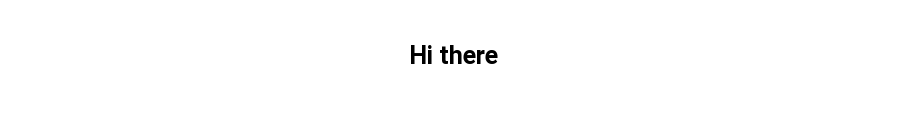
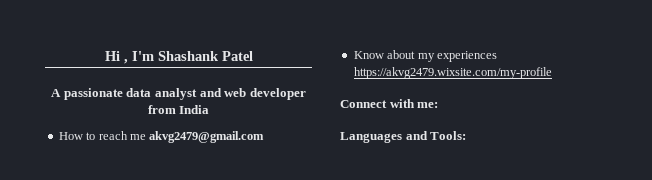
- Hi there
+ Hi , I'm Shashank Patel
+ A passionate data analyst and web developer from India
+ How to reach me akvg2479@gmail.com
+ Know about my experiences https://akvg2479.wixsite.com/my-profile
+ Connect with me:
+ Languages and Tools:

